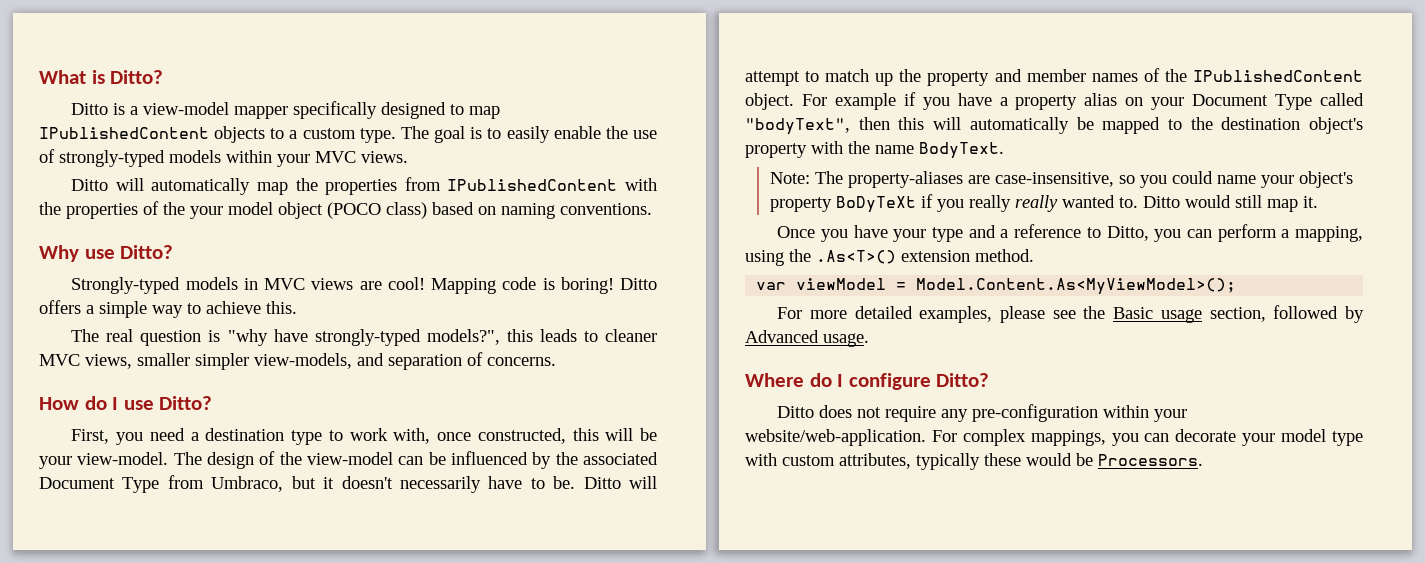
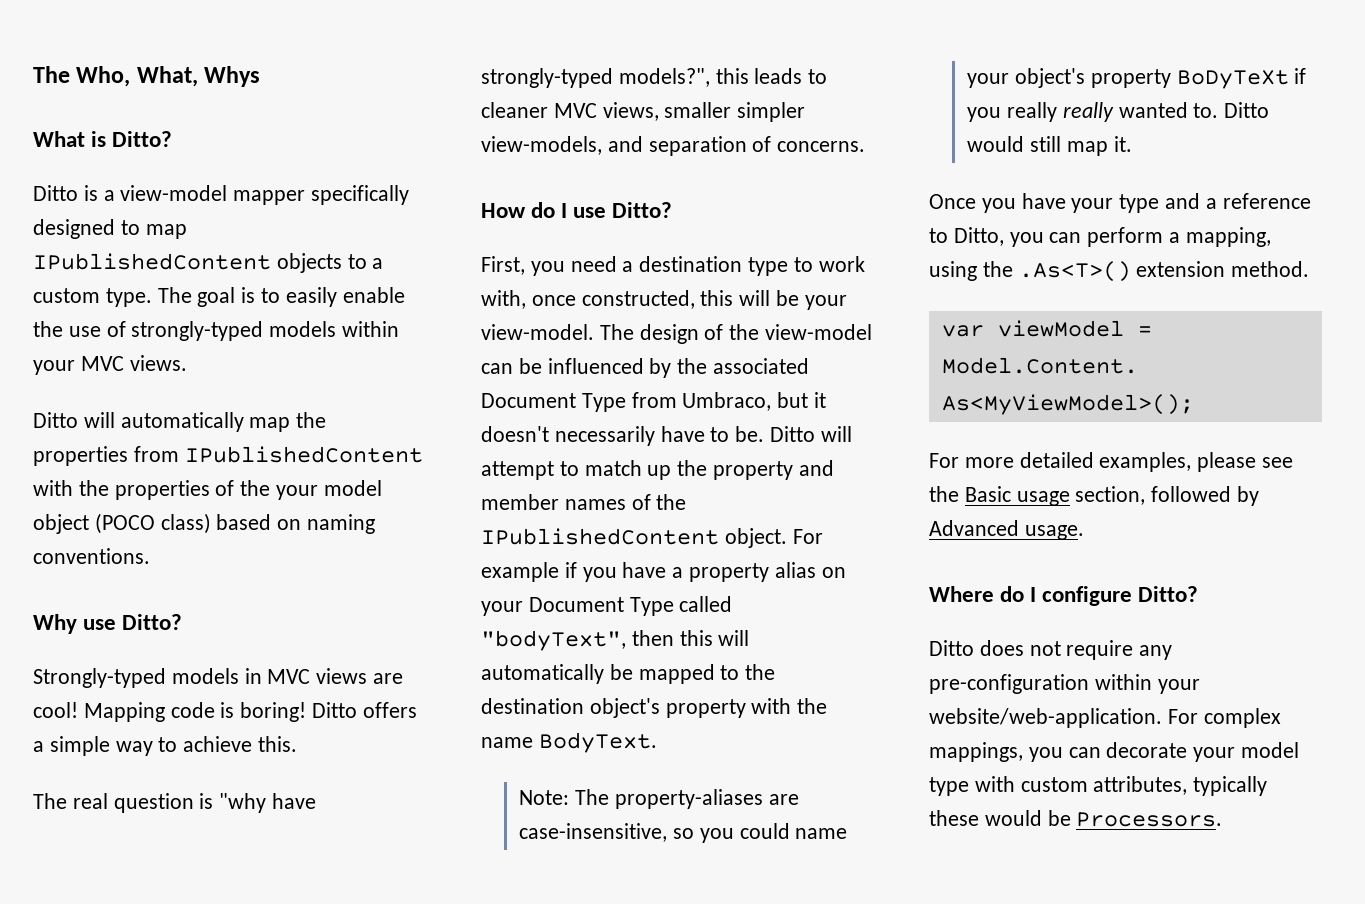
+ The Who, What, Whys

